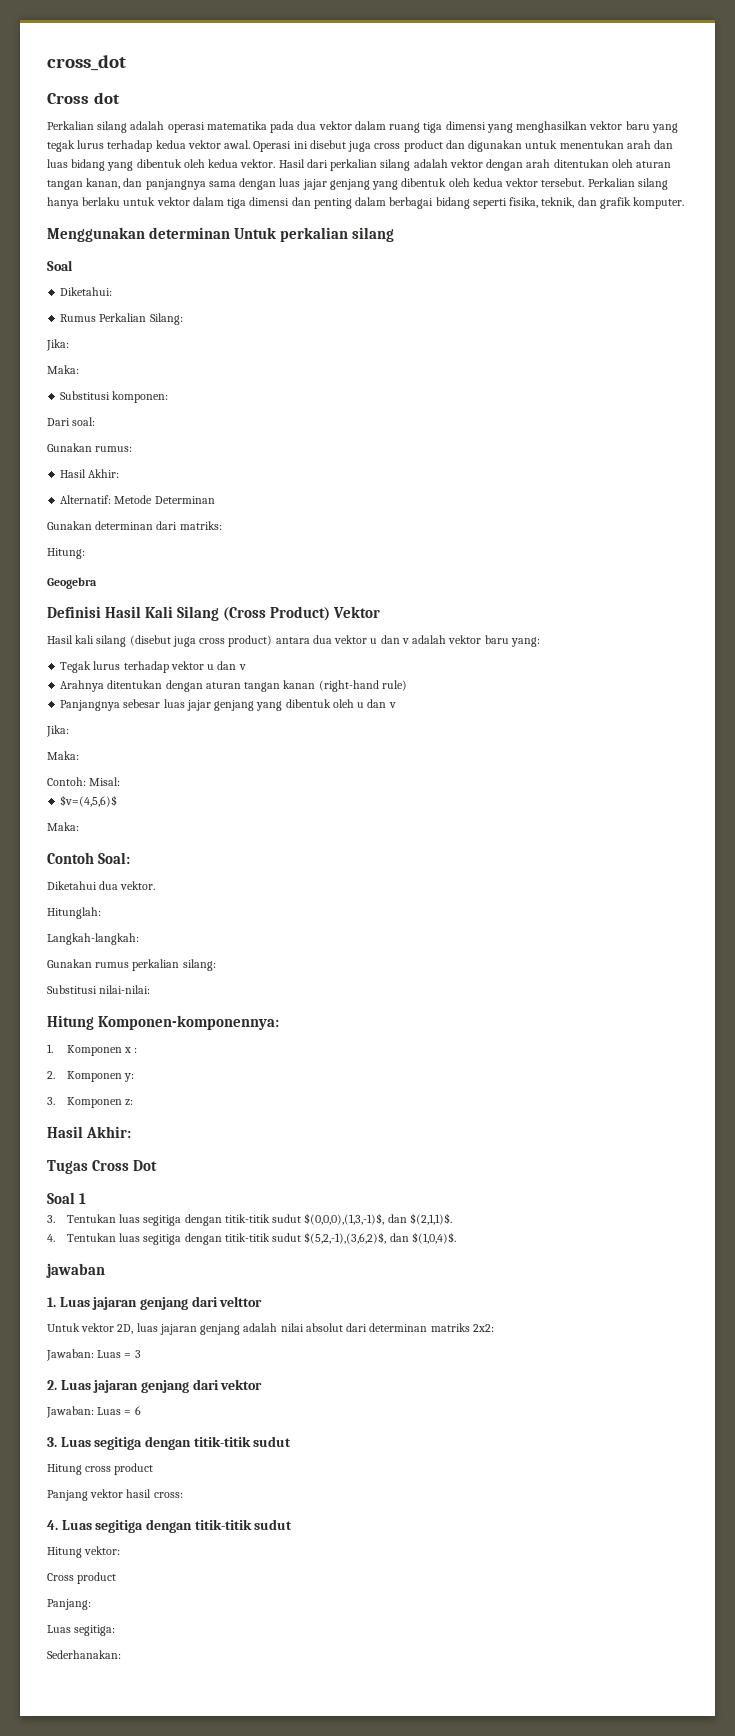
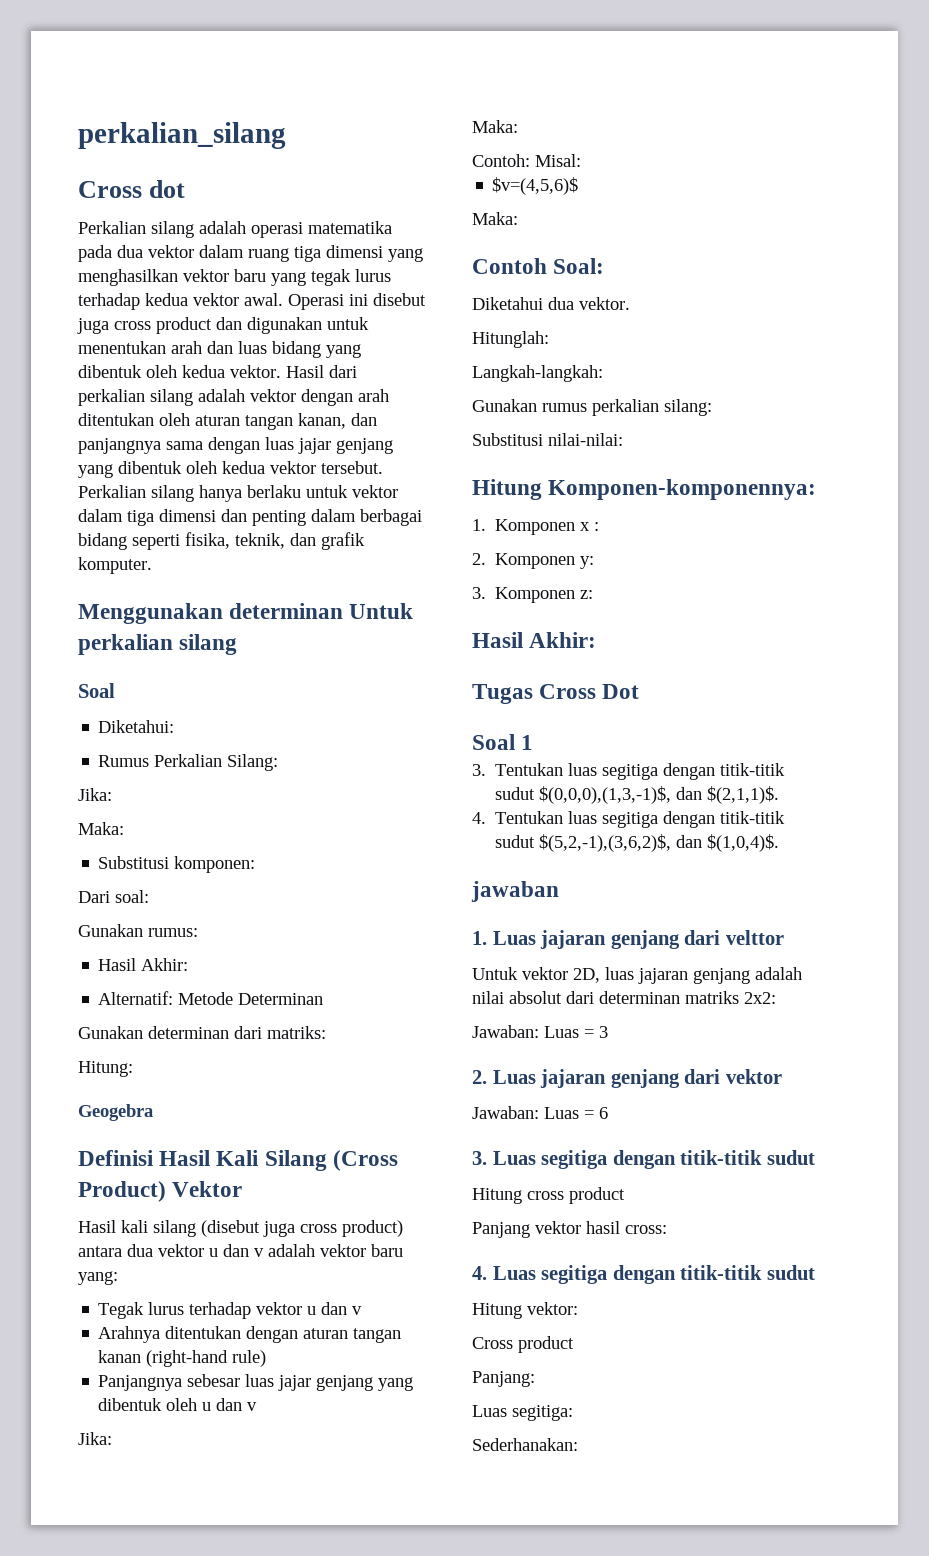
- cross_dot
+ perkalian_silang

